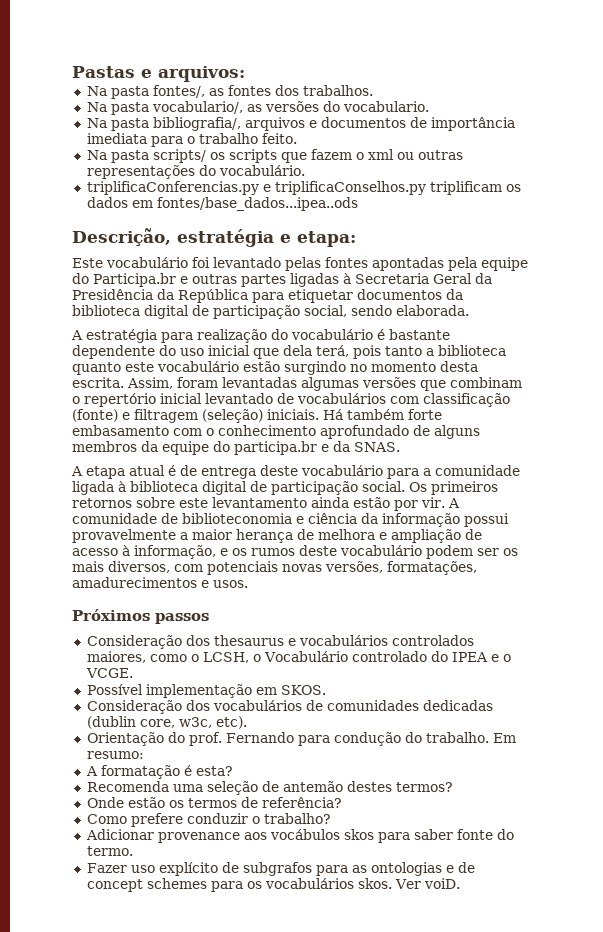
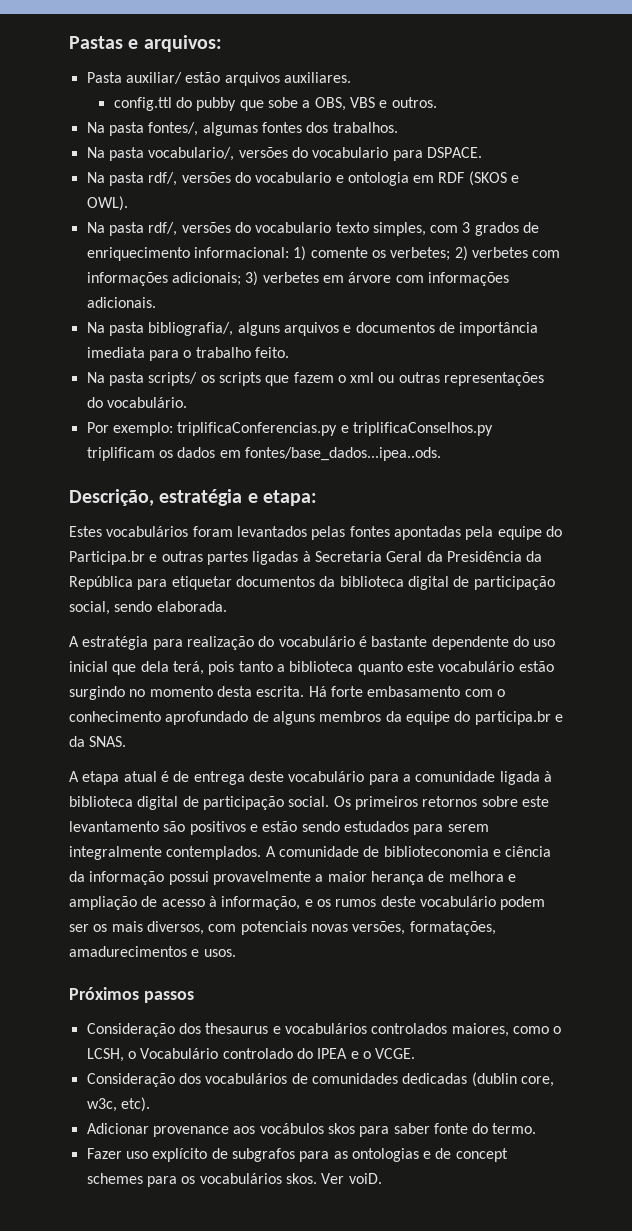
+ Pasta auxiliar/ estão arquivos auxiliares.
+ config.ttl do pubby que sobe a OBS, VBS e outros.
- Na pasta fontes/, as fontes dos trabalhos.
+ Na pasta fontes/, algumas fontes dos trabalhos.
- Na pasta vocabulario/, as versões do vocabulario.
+ Na pasta vocabulario/, versões do vocabulario para DSPACE.
+ Na pasta rdf/, versões do vocabulario e ontologia em RDF (SKOS e OWL).
+ Na pasta rdf/, versões do vocabulario texto simples, com 3 grados de enriquecimento informacional: 1) comente os verbetes; 2) verbetes com informações adicionais; 3) verbetes em árvore com informações adicionais.
- Na pasta bibliografia/, arquivos e documentos de importância imediata para o trabalho feito.
+ Na pasta bibliografia/, alguns arquivos e documentos de importância imediata para o trabalho feito.
- triplificaConferencias.py e triplificaConselhos.py triplificam os dados em fontes/base_dados...ipea..ods
+ Por exemplo: triplificaConferencias.py e triplificaConselhos.py triplificam os dados em fontes/base_dados...ipea..ods.
- Este vocabulário foi levantado pelas fontes apontadas pela equipe do Participa.br e outras partes ligadas à Secretaria Geral da Presidência da República para etiquetar documentos da biblioteca digital de participação social, sendo elaborada.
+ Estes vocabulários foram levantados pelas fontes apontadas pela equipe do Participa.br e outras partes ligadas à Secretaria Geral da Presidência da República para etiquetar documentos da biblioteca digital de participação social, sendo elaborada.
- Assim, foram levantadas algumas versões que combinam o repertório inicial levantado de vocabulários com classificação (fonte) e filtragem (seleção) iniciais. Há também forte embasamento com o conhecimento aprofundado de alguns membros da equipe do participa.br e da SNAS.
+ Há forte embasamento com o conhecimento aprofundado de alguns membros da equipe do participa.br e da SNAS.
- Os primeiros retornos sobre este levantamento ainda estão por vir.
+ Os primeiros retornos sobre este levantamento são positivos e estão sendo estudados para serem integralmente contemplados.
- Possível implementação em SKOS.
- Orientação do prof. Fernando para condução do trabalho. Em resumo:
- A formatação é esta?
- Recomenda uma seleção de antemão destes termos?
- Onde estão os termos de referência?
- Como prefere conduzir o trabalho?

